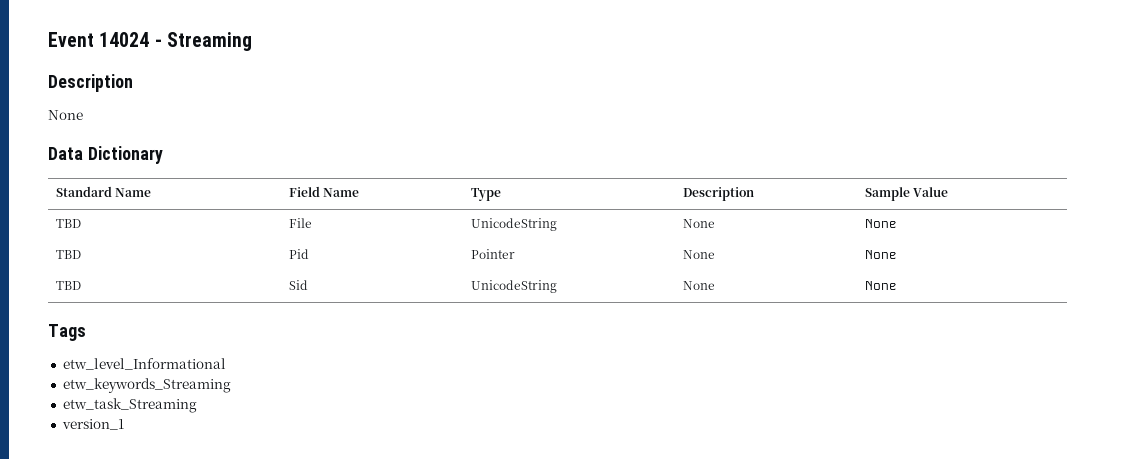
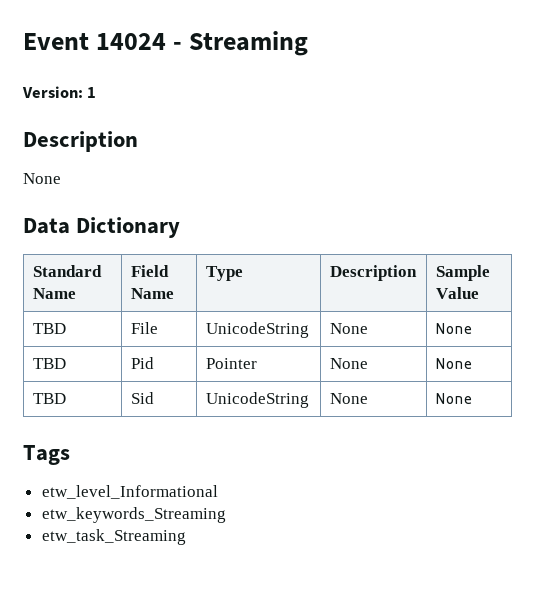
+ Version: 1
- version_1

